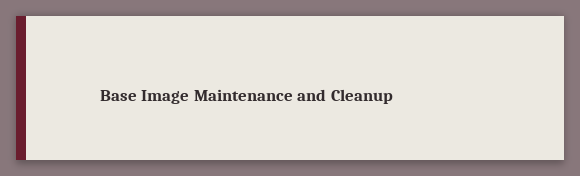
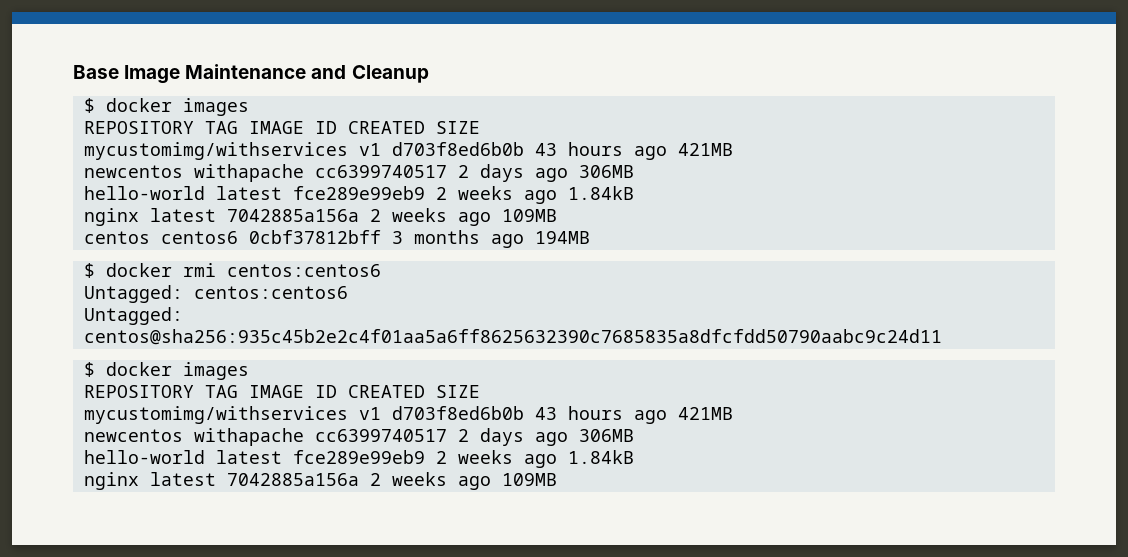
  Base Image Maintenance and Cleanup
+ $ docker images
+ REPOSITORY TAG IMAGE ID CREATED SIZE
+ mycustomimg/withservices v1 d703f8ed6b0b 43 hours ago 421MB
+ newcentos withapache cc6399740517 2 days ago 306MB
+ hello-world latest fce289e99eb9 2 weeks ago 1.84kB
+ nginx latest 7042885a156a 2 weeks ago 109MB
+ centos centos6 0cbf37812bff 3 months ago 194MB
+ $ docker rmi centos:centos6
+ Untagged: centos:centos6
+ Untagged: centos@sha256:935c45b2e2c4f01aa5a6ff8625632390c7685835a8dfcfdd50790aabc9c24d11
+ $ docker images
+ REPOSITORY TAG IMAGE ID CREATED SIZE
+ mycustomimg/withservices v1 d703f8ed6b0b 43 hours ago 421MB
+ newcentos withapache cc6399740517 2 days ago 306MB
+ hello-world latest fce289e99eb9 2 weeks ago 1.84kB
+ nginx latest 7042885a156a 2 weeks ago 109MB

